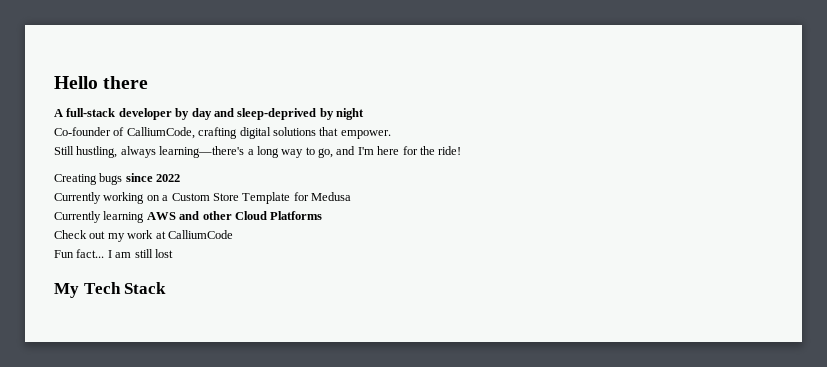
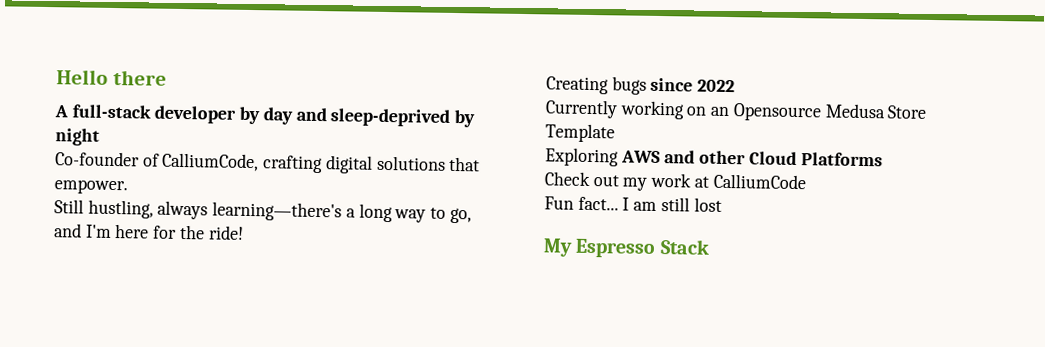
- Currently working on a Custom Store Template for Medusa
- Currently learning AWS and other Cloud Platforms
+ Currently working on an Opensource Medusa Store Template
+ Exploring AWS and other Cloud Platforms
- My Tech Stack
+ My Espresso Stack

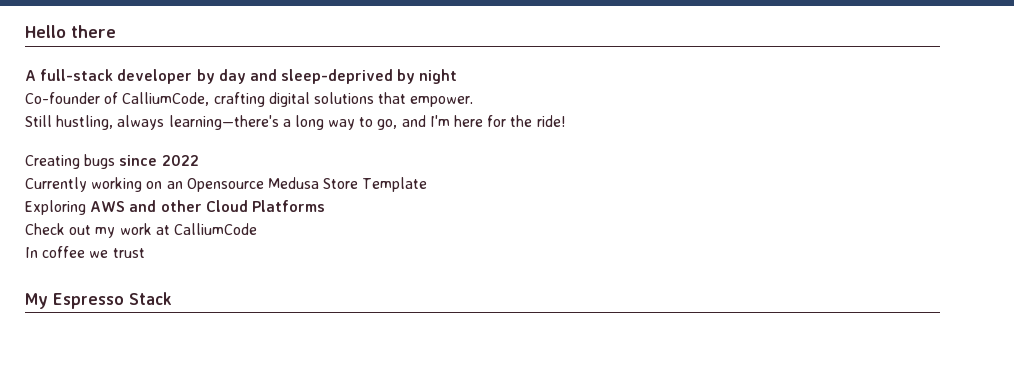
- Fun fact... I am still lost
+ In coffee we trust

